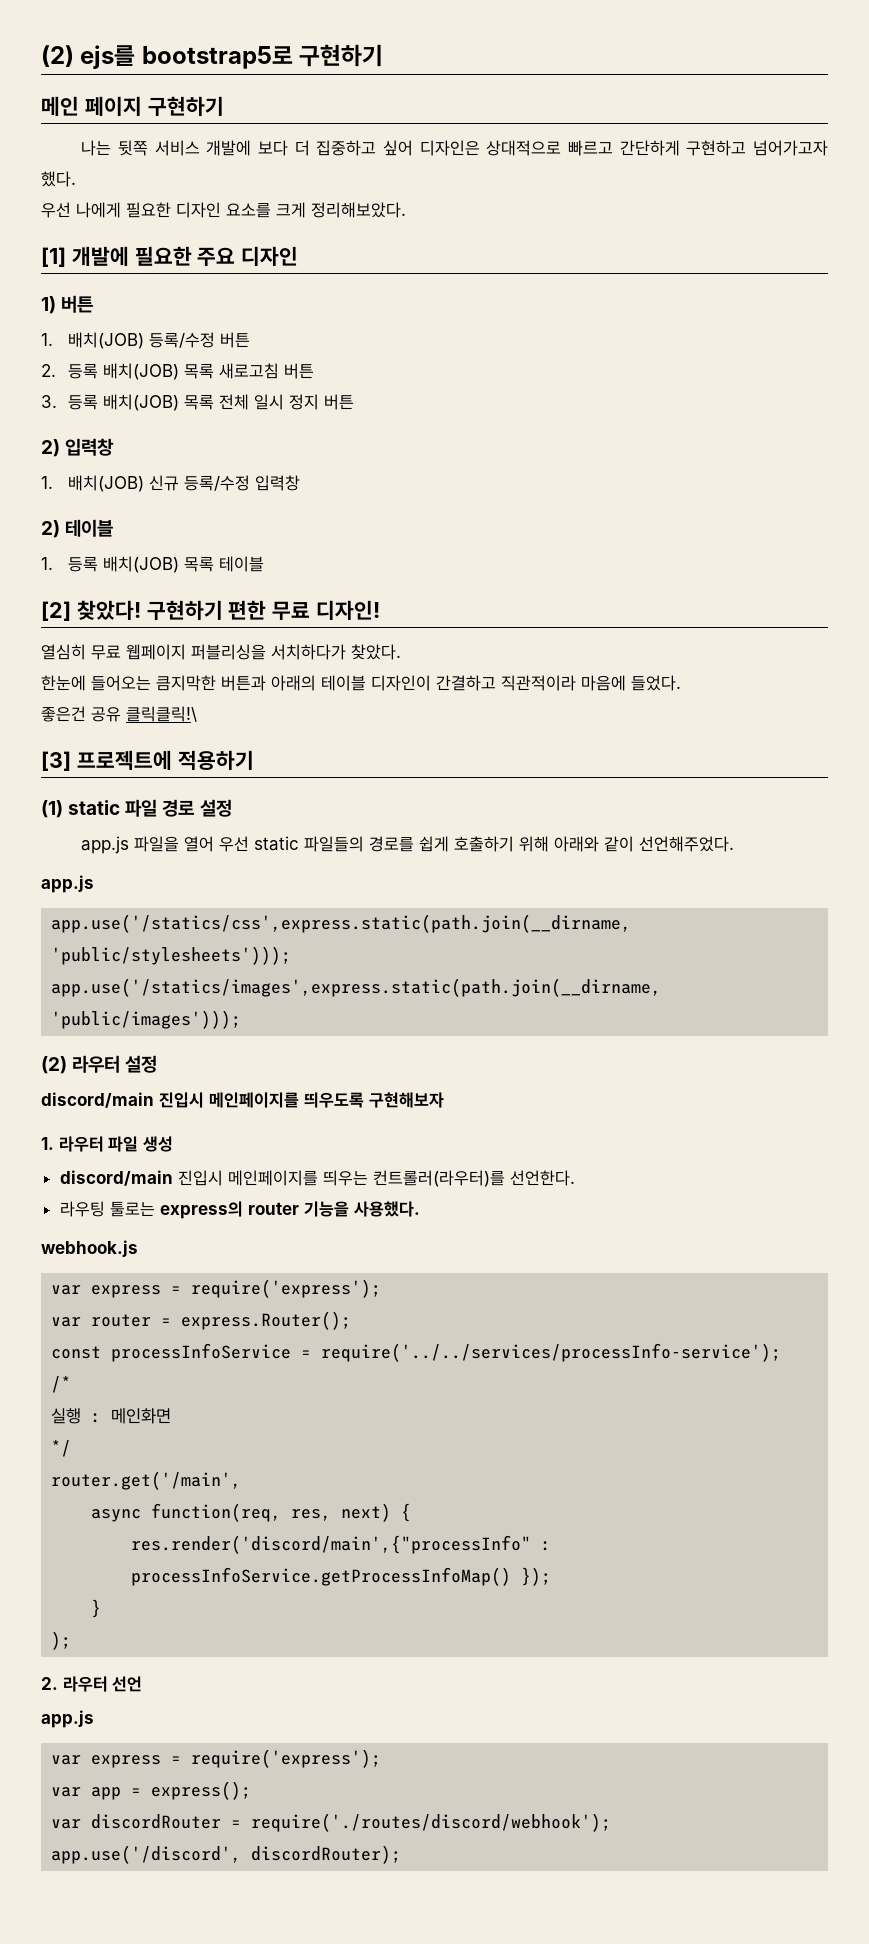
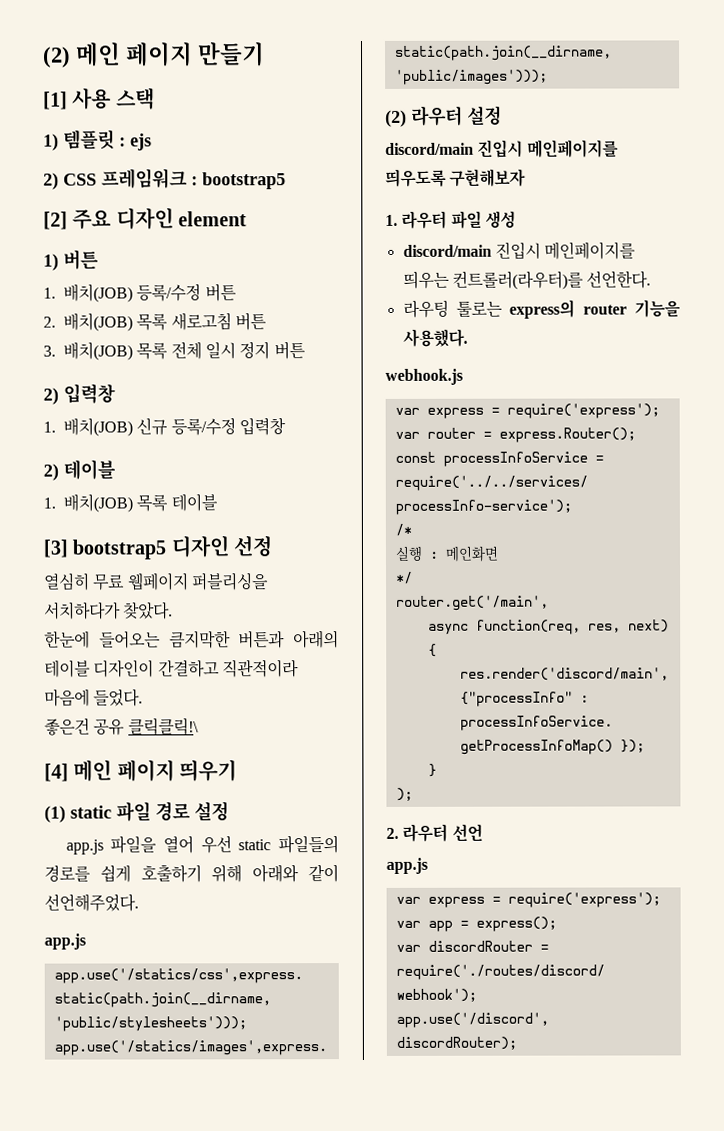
- (2) ejs를 bootstrap5로 구현하기
- 메인 페이지 구현하기
- 나는 뒷쪽 서비스 개발에 보다 더 집중하고 싶어 디자인은 상대적으로 빠르고 간단하게 구현하고 넘어가고자 했다.
- 우선 나에게 필요한 디자인 요소를 크게 정리해보았다.
- [1] 개발에 필요한 주요 디자인
+ (2) 메인 페이지 만들기
+ [1] 사용 스택
+ 1) 템플릿 : ejs
+ 2) CSS 프레임워크 : bootstrap5
+ [2] 주요 디자인 element
- 2. 등록 배치(JOB) 목록 새로고침 버튼
+ 2. 배치(JOB) 목록 새로고침 버튼
- 3. 등록 배치(JOB) 목록 전체 일시 정지 버튼
+ 3. 배치(JOB) 목록 전체 일시 정지 버튼
- 1. 등록 배치(JOB) 목록 테이블
+ 1. 배치(JOB) 목록 테이블
- [2] 찾았다! 구현하기 편한 무료 디자인!
+ [3] bootstrap5 디자인 선정
- [3] 프로젝트에 적용하기
+ [4] 메인 페이지 띄우기

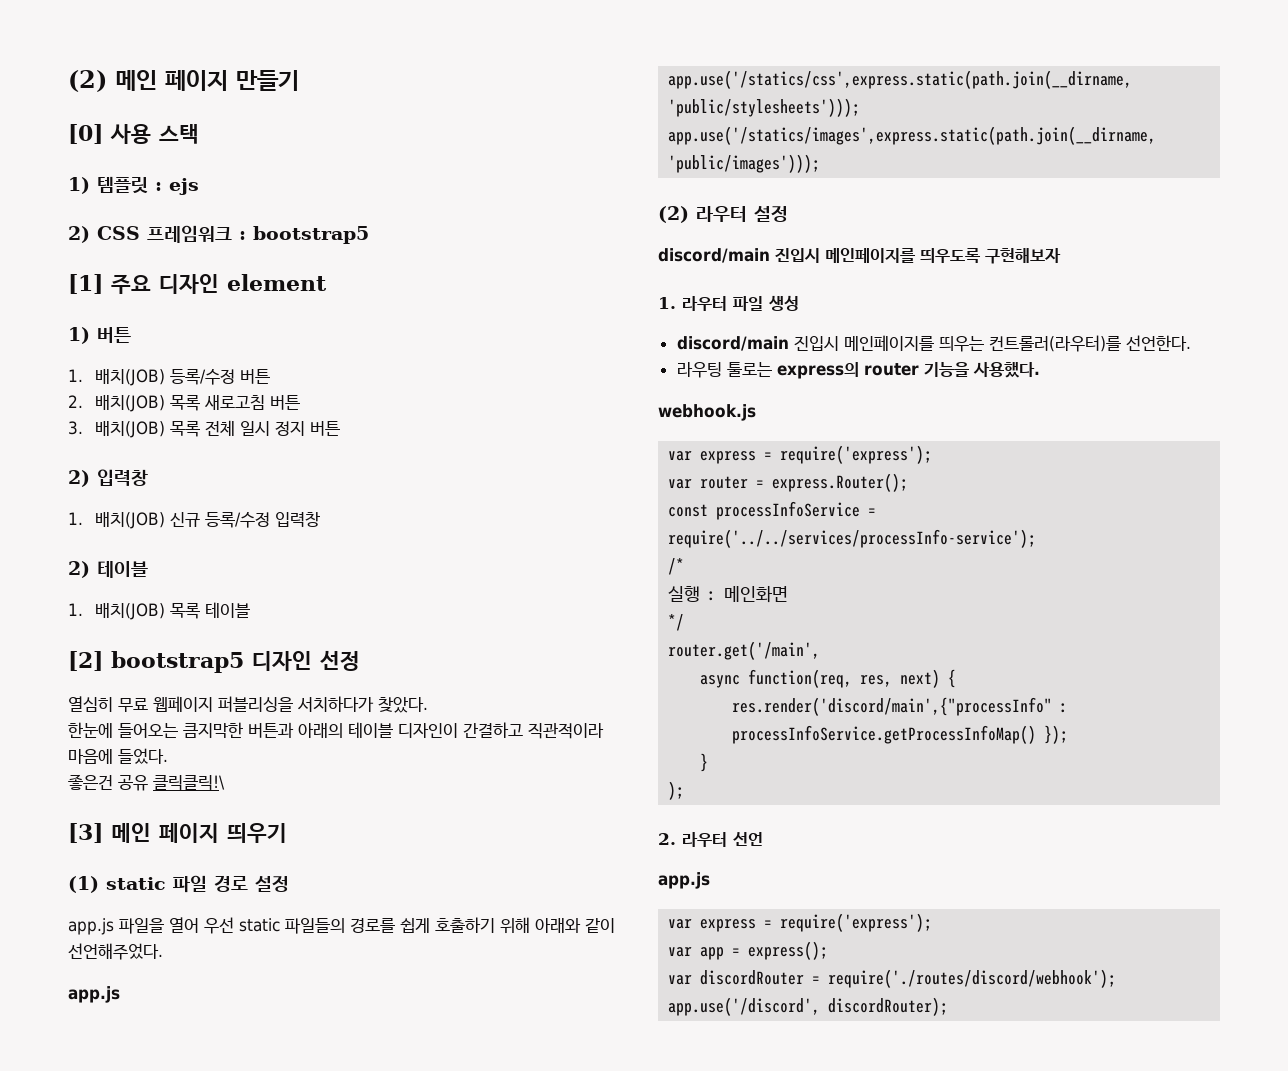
- [1] 사용 스택
+ [0] 사용 스택
- [2] 주요 디자인 element
+ [1] 주요 디자인 element
- [3] bootstrap5 디자인 선정
+ [2] bootstrap5 디자인 선정
- [4] 메인 페이지 띄우기
+ [3] 메인 페이지 띄우기

